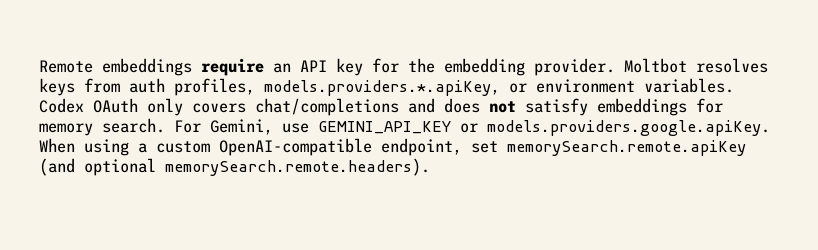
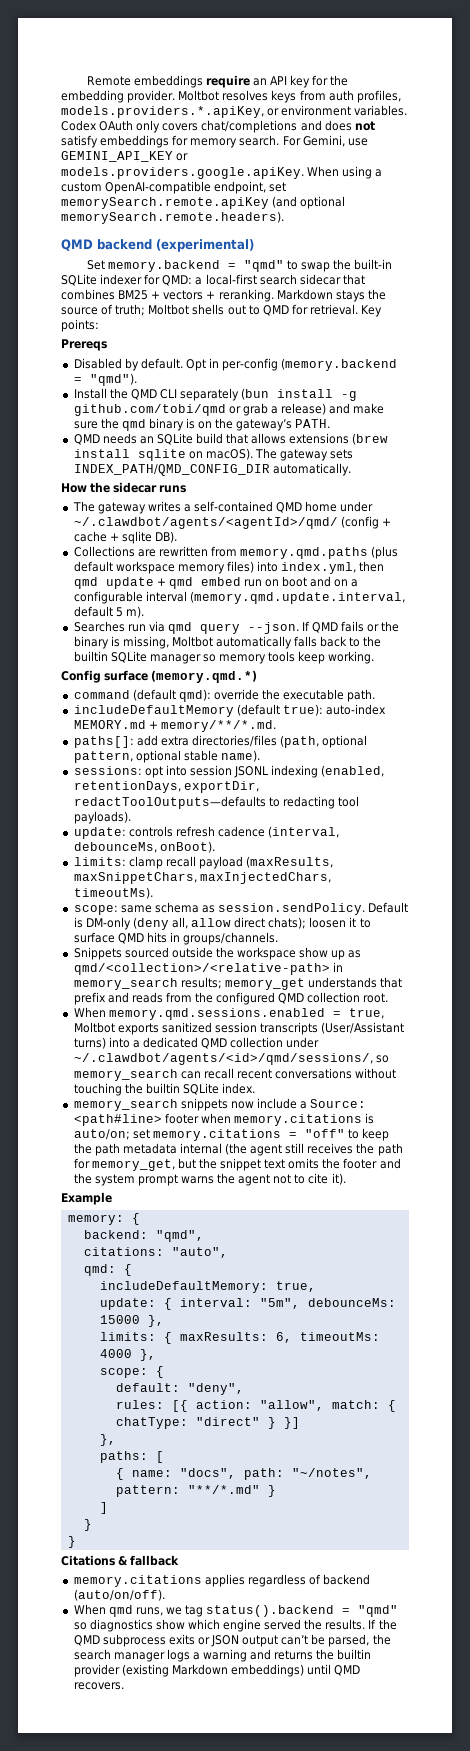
+ QMD backend (experimental)
+ Set memory.backend = "qmd" to swap the built-in SQLite indexer for QMD: a local-first search sidecar that combines BM25 + vectors + reranking. Markdown stays the source of truth; Moltbot shells out to QMD for retrieval. Key points:
+ Prereqs
+ Disabled by default. Opt in per-config (memory.backend = "qmd").
+ Install the QMD CLI separately (bun install -g github.com/tobi/qmd or grab a release) and make sure the qmd binary is on the gateway’s PATH.
+ QMD needs an SQLite build that allows extensions (brew install sqlite on macOS). The gateway sets INDEX_PATH/QMD_CONFIG_DIR automatically.
+ How the sidecar runs
+ The gateway writes a self-contained QMD home under ~/.clawdbot/agents/<agentId>/qmd/ (config + cache + sqlite DB).
+ Collections are rewritten from memory.qmd.paths (plus default workspace memory files) into index.yml, then qmd update + qmd embed run on boot and on a configurable interval (memory.qmd.update.interval, default 5 m).
+ Searches run via qmd query --json. If QMD fails or the binary is missing, Moltbot automatically falls back to the builtin SQLite manager so memory tools keep working.
+ Config surface (memory.qmd.*)
+ command (default qmd): override the executable path.
+ includeDefaultMemory (default true): auto-index MEMORY.md + memory/**/*.md.
+ paths[]: add extra directories/files (path, optional pattern, optional stable name).
+ sessions: opt into session JSONL indexing (enabled, retentionDays, exportDir, redactToolOutputs—defaults to redacting tool payloads).
+ update: controls refresh cadence (interval, debounceMs, onBoot).
+ limits: clamp recall payload (maxResults, maxSnippetChars, maxInjectedChars, timeoutMs).
+ scope: same schema as session.sendPolicy. Default is DM-only (deny all, allow direct chats); loosen it to surface QMD hits in groups/channels.
+ Snippets sourced outside the workspace show up as qmd/<collection>/<relative-path> in memory_search results; memory_get understands that prefix and reads from the configured QMD collection root.
+ When memory.qmd.sessions.enabled = true, Moltbot exports sanitized session transcripts (User/Assistant turns) into a dedicated QMD collection under ~/.clawdbot/agents/<id>/qmd/sessions/, so memory_search can recall recent conversations without touching the builtin SQLite index.
+ memory_search snippets now include a Source: <path#line> footer when memory.citations is auto/on; set memory.citations = "off" to keep the path metadata internal (the agent still receives the path for memory_get, but the snippet text omits the footer and the system prompt warns the agent not to cite it).
+ Example
+ memory: {
+ backend: "qmd",
+ citations: "auto",
+ qmd: {
+ includeDefaultMemory: true,
+ update: { interval: "5m", debounceMs: 15000 },
+ limits: { maxResults: 6, timeoutMs: 4000 },
+ scope: {
+ default: "deny",
+ rules: [{ action: "allow", match: { chatType: "direct" } }]
+ },
+ paths: [
+ { name: "docs", path: "~/notes", pattern: "**/*.md" }
+ ]
+ }
+ }
+ Citations & fallback
+ memory.citations applies regardless of backend (auto/on/off).
+ When qmd runs, we tag status().backend = "qmd" so diagnostics show which engine served the results. If the QMD subprocess exits or JSON output can’t be parsed, the search manager logs a warning and returns the builtin provider (existing Markdown embeddings) until QMD recovers.

